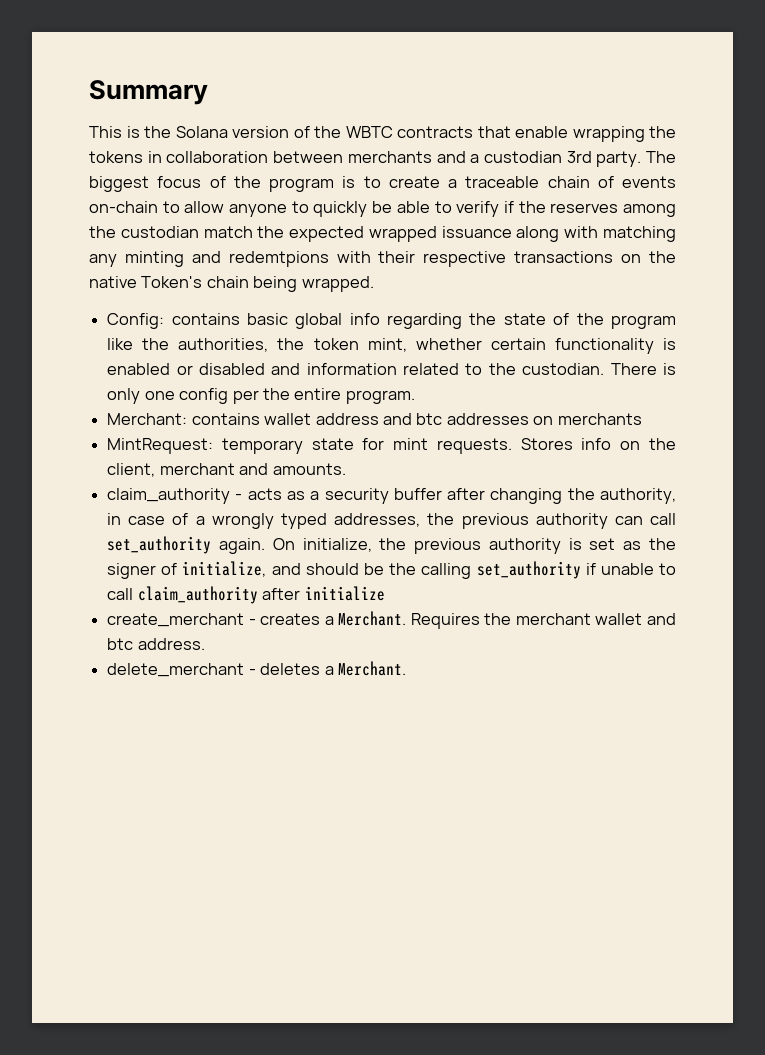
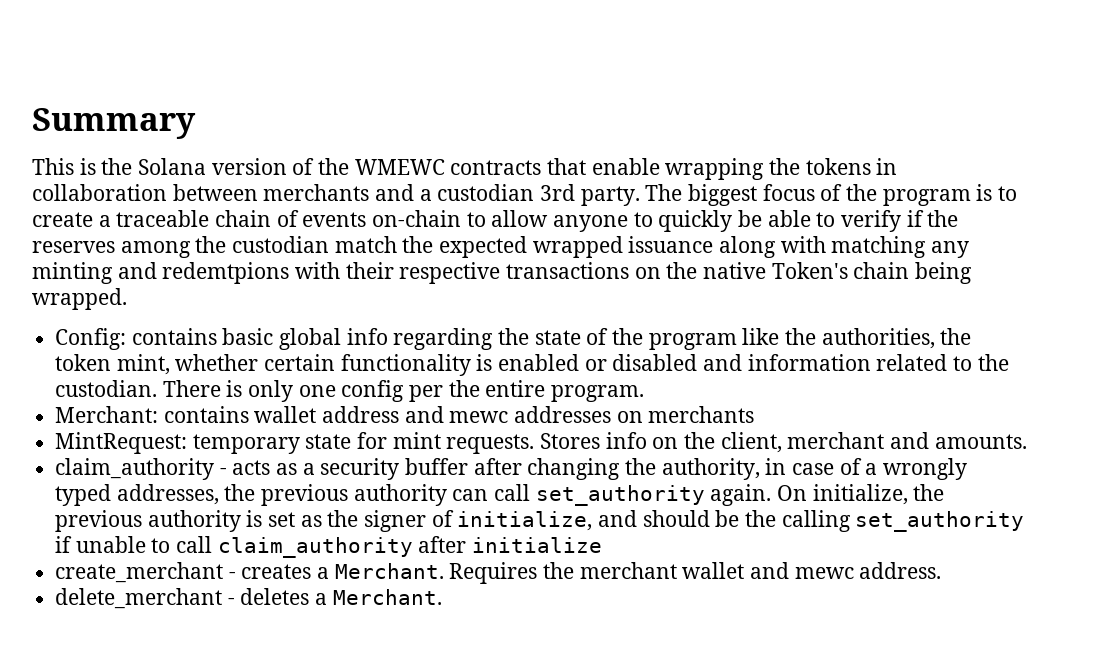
- This is the Solana version of the WBTC contracts that enable wrapping the tokens in collaboration between merchants and a custodian 3rd party.
+ This is the Solana version of the WMEWC contracts that enable wrapping the tokens in collaboration between merchants and a custodian 3rd party.
- Merchant: contains wallet address and btc addresses on merchants
+ Merchant: contains wallet address and mewc addresses on merchants
- Requires the merchant wallet and btc address.
+ Requires the merchant wallet and mewc address.

